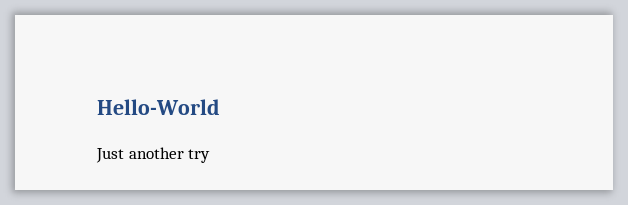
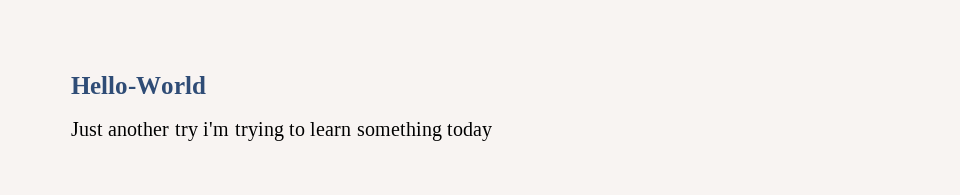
- Just another try
+ Just another try i'm trying to learn something today

